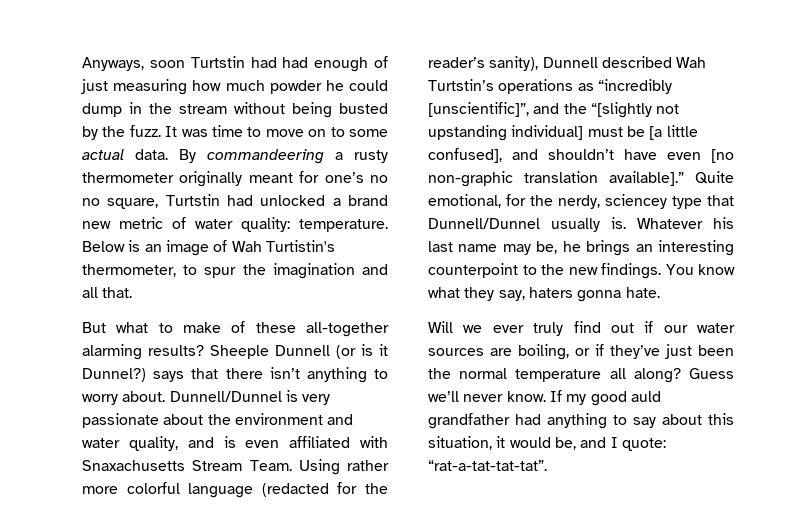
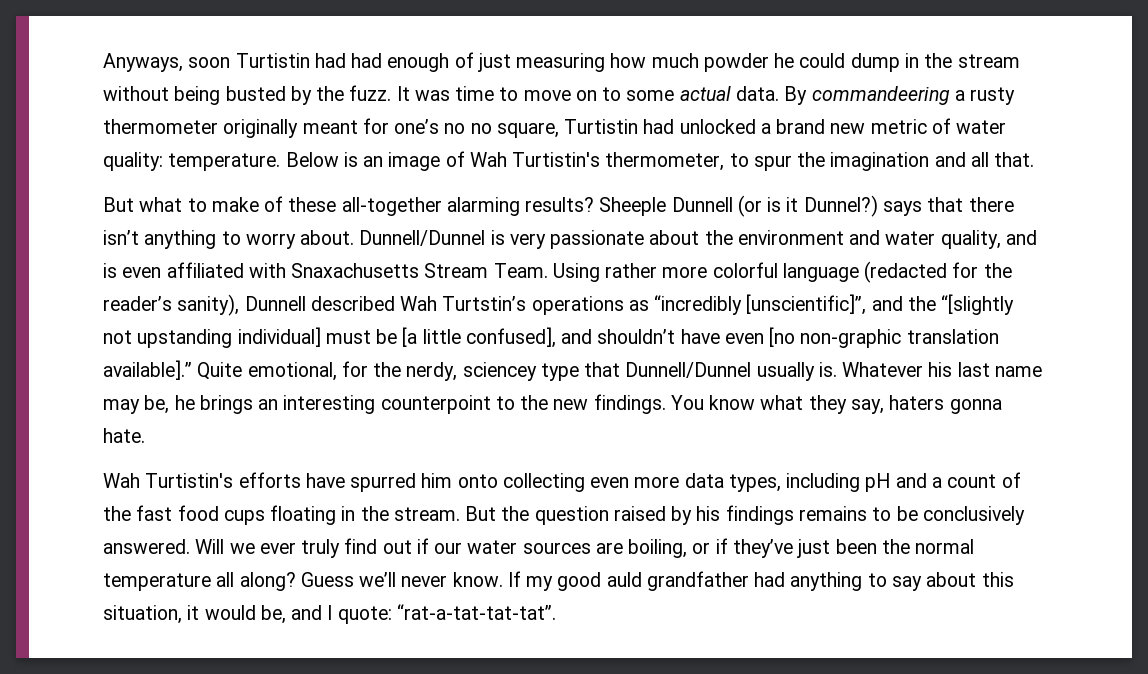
- Anyways, soon Turtstin had had enough of just measuring how much powder he could dump in the stream without being busted by the fuzz.
+ Anyways, soon Turtistin had had enough of just measuring how much powder he could dump in the stream without being busted by the fuzz.
- By commandeering a rusty thermometer originally meant for one’s no no square, Turtstin had unlocked a brand new metric of water quality: temperature.
+ By commandeering a rusty thermometer originally meant for one’s no no square, Turtistin had unlocked a brand new metric of water quality: temperature.
+ Wah Turtistin's efforts have spurred him onto collecting even more data types, including pH and a count of the fast food cups floating in the stream. But the question raised by his findings remains to be conclusively answered.

